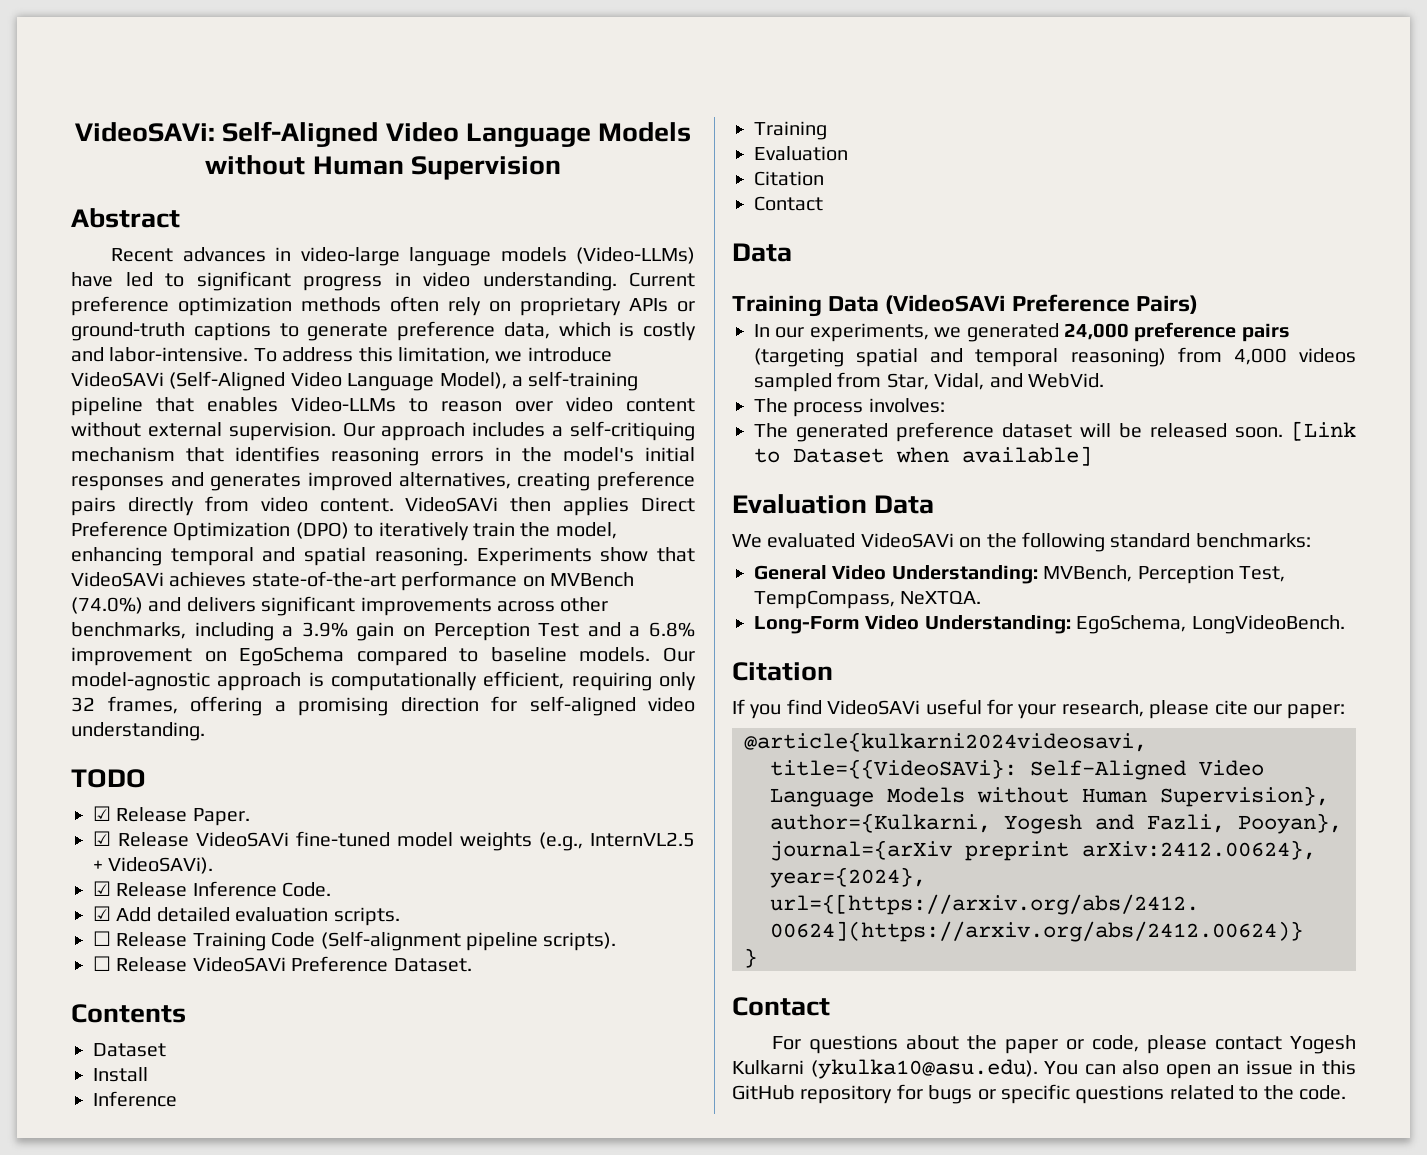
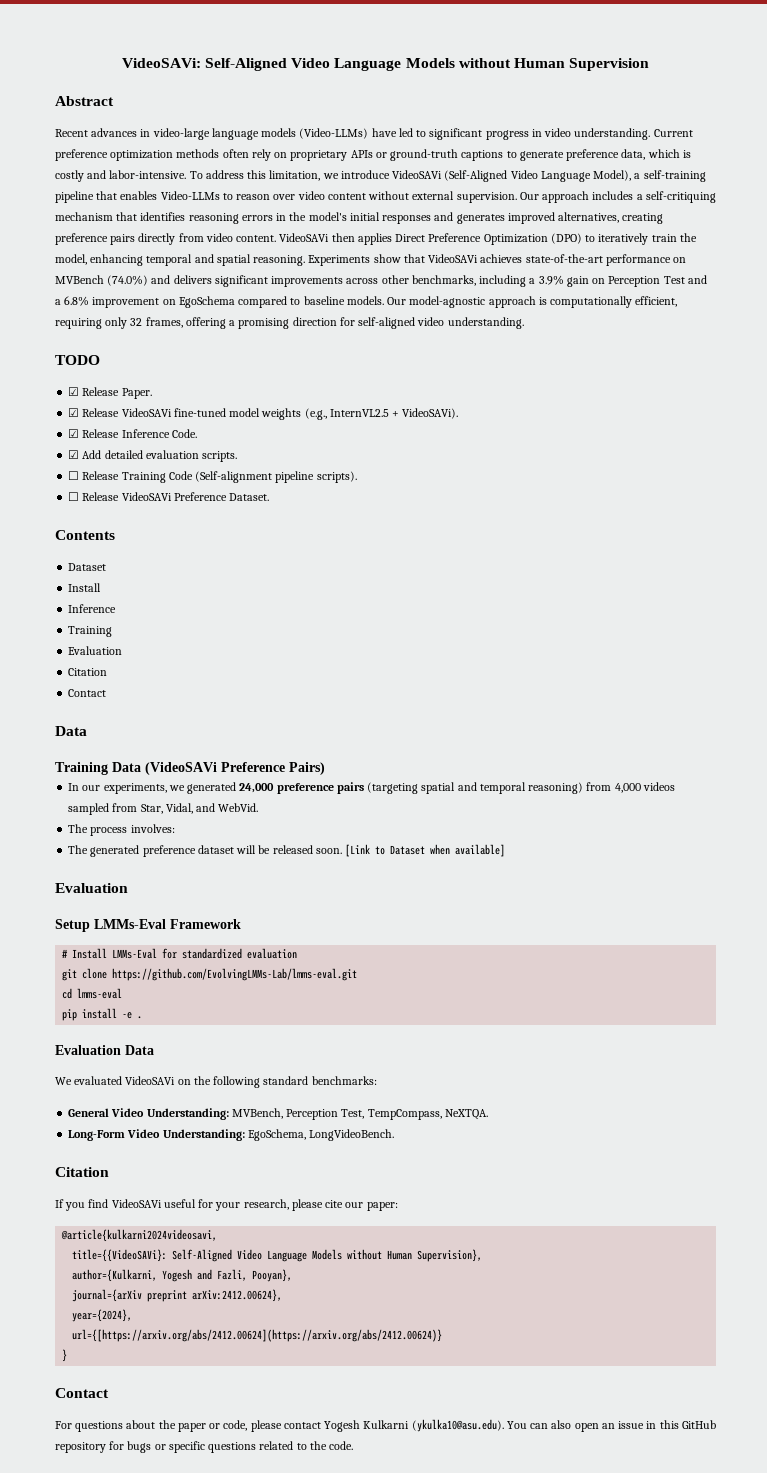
  [Link to Dataset when available]
+ Evaluation
+ Setup LMMs-Eval Framework
+ # Install LMMs-Eval for standardized evaluation
+ git clone https://github.com/EvolvingLMMs-Lab/lmms-eval.git
+ cd lmms-eval
+ pip install -e .

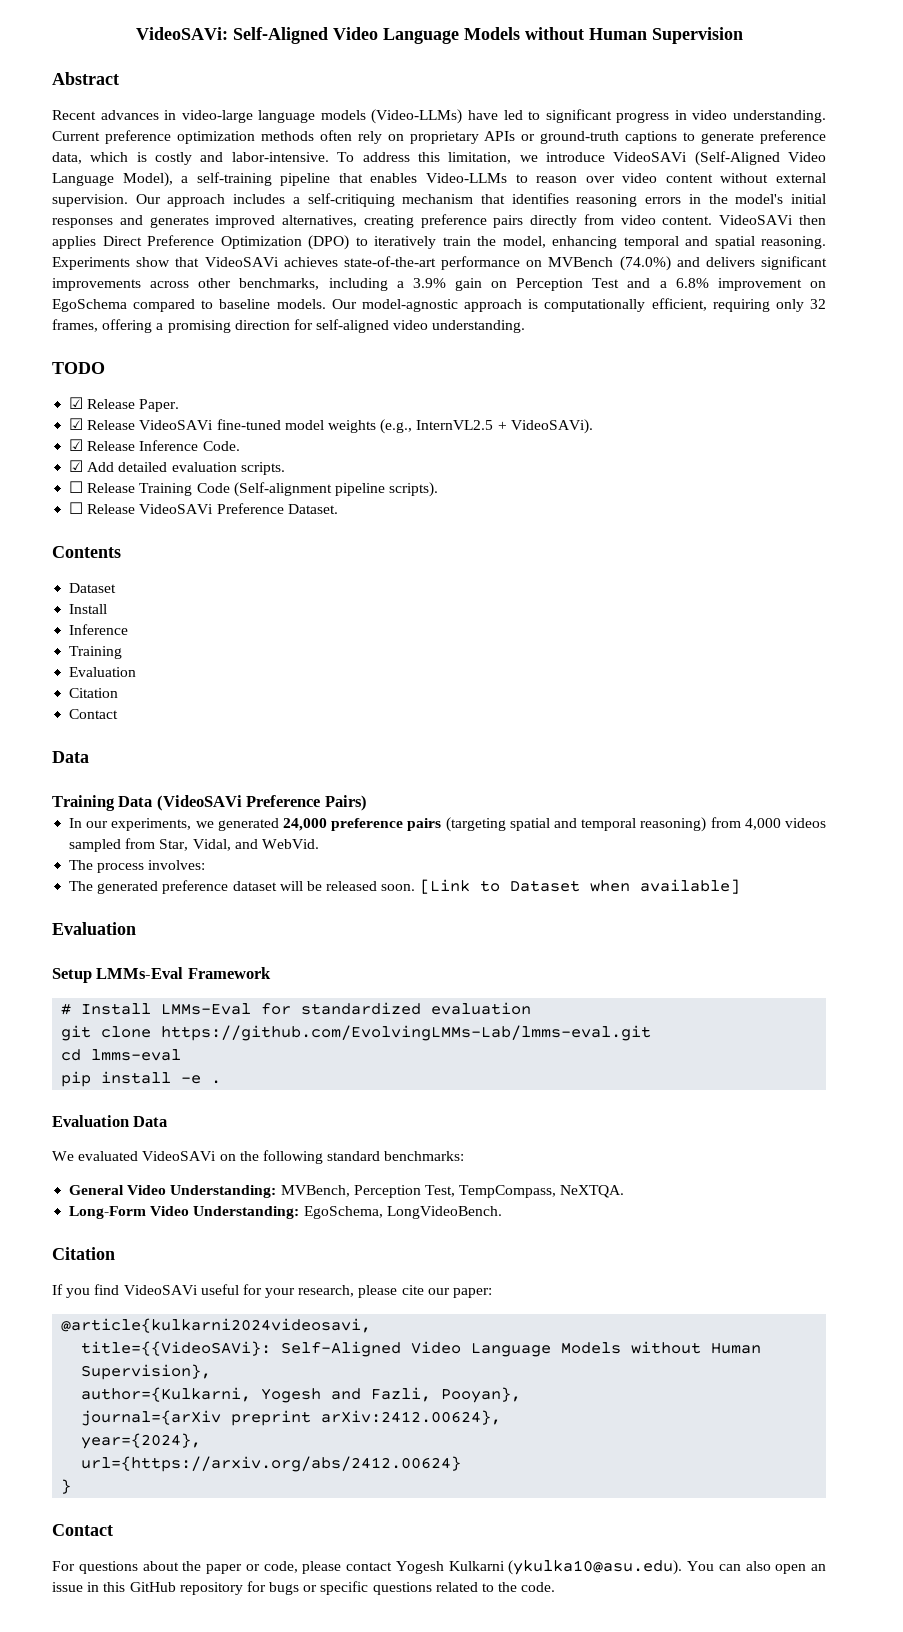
- url={[https://arxiv.org/abs/2412.00624](https://arxiv.org/abs/2412.00624)}
+ url={https://arxiv.org/abs/2412.00624}

